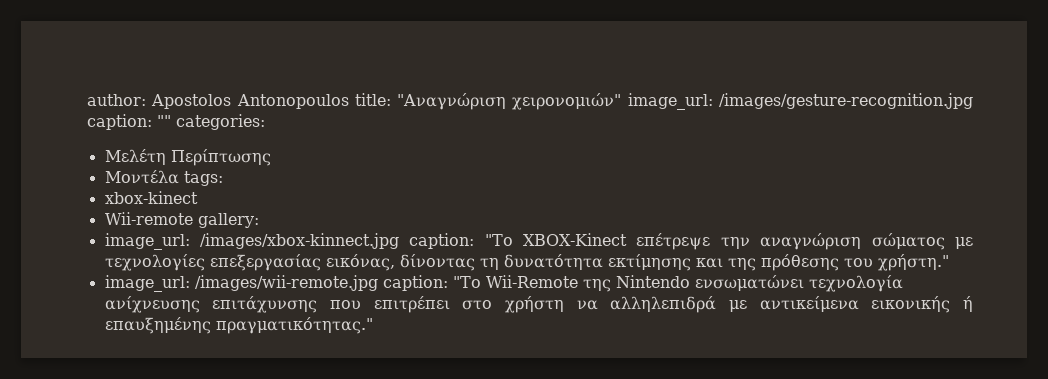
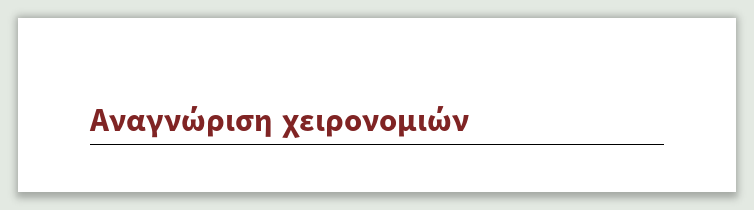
- author: Apostolos Antonopoulos title: "Αναγνώριση χειρονομιών" image_url: /images/gesture-recognition.jpg caption: "" categories:
- Μελέτη Περίπτωσης
- Μοντέλα tags:
- xbox-kinect
- Wii-remote gallery:
- image_url: /images/xbox-kinnect.jpg caption: "Το XBOX-Kinect επέτρεψε την αναγνώριση σώματος με τεχνολογίες επεξεργασίας εικόνας, δίνοντας τη δυνατότητα εκτίμησης και της πρόθεσης του χρήστη."
- image_url: /images/wii-remote.jpg caption: "Το Wii-Remote της Nintendo ενσωματώνει τεχνολογία ανίχνευσης επιτάχυνσης που επιτρέπει στο χρήστη να αλληλεπιδρά με αντικείμενα εικονικής ή επαυξημένης πραγματικότητας."
+ Αναγνώριση χειρονομιών

